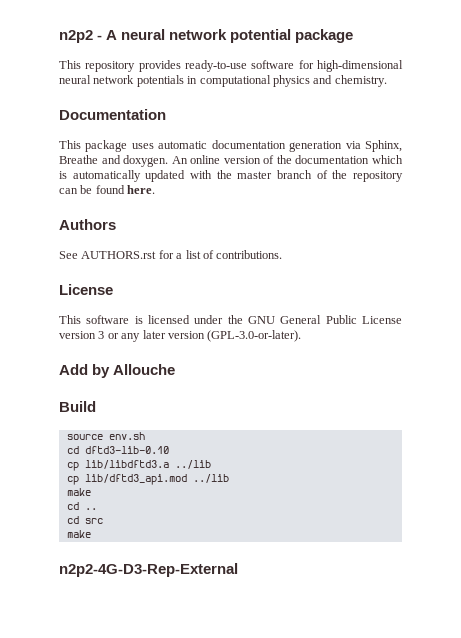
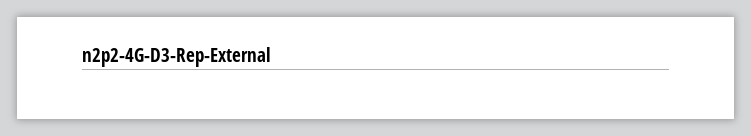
- n2p2 - A neural network potential package
- This repository provides ready-to-use software for high-dimensional neural network potentials in computational physics and chemistry.
- Documentation
- This package uses automatic documentation generation via Sphinx, Breathe and doxygen. An online version of the documentation which is automatically updated with the master branch of the repository can be found here.
- Authors
- See AUTHORS.rst for a list of contributions.
- License
- This software is licensed under the GNU General Public License version 3 or any later version (GPL-3.0-or-later).
- Add by Allouche
- Build
- source env.sh
- cd dftd3-lib-0.10
- cp lib/libdftd3.a ../lib
- cp lib/dftd3_api.mod ../lib
- make
- cd ..
- cd src
- make

